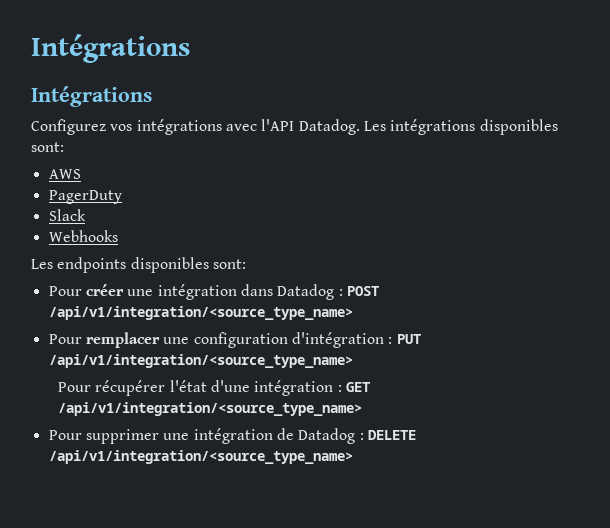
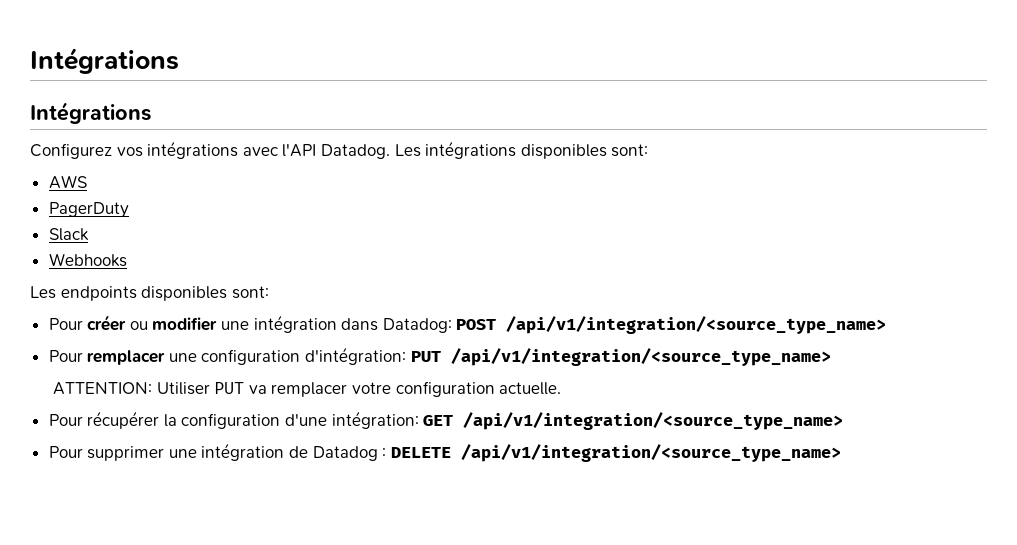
- Pour créer une intégration dans Datadog : POST /api/v1/integration/<source_type_name>
+ Pour créer ou modifier une intégration dans Datadog: POST /api/v1/integration/<source_type_name>
- Pour remplacer une configuration d'intégration : PUT /api/v1/integration/<source_type_name>
+ Pour remplacer une configuration d'intégration: PUT /api/v1/integration/<source_type_name>
- Pour récupérer l'état d'une intégration : GET /api/v1/integration/<source_type_name>
+ ATTENTION: Utiliser PUT va remplacer votre configuration actuelle.
+ Pour récupérer la configuration d'une intégration: GET /api/v1/integration/<source_type_name>

